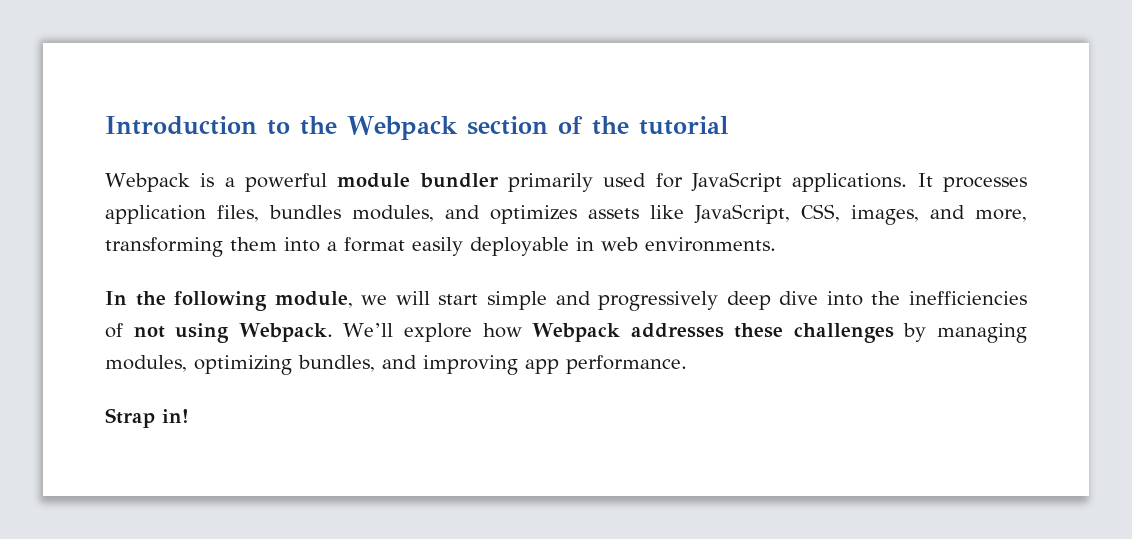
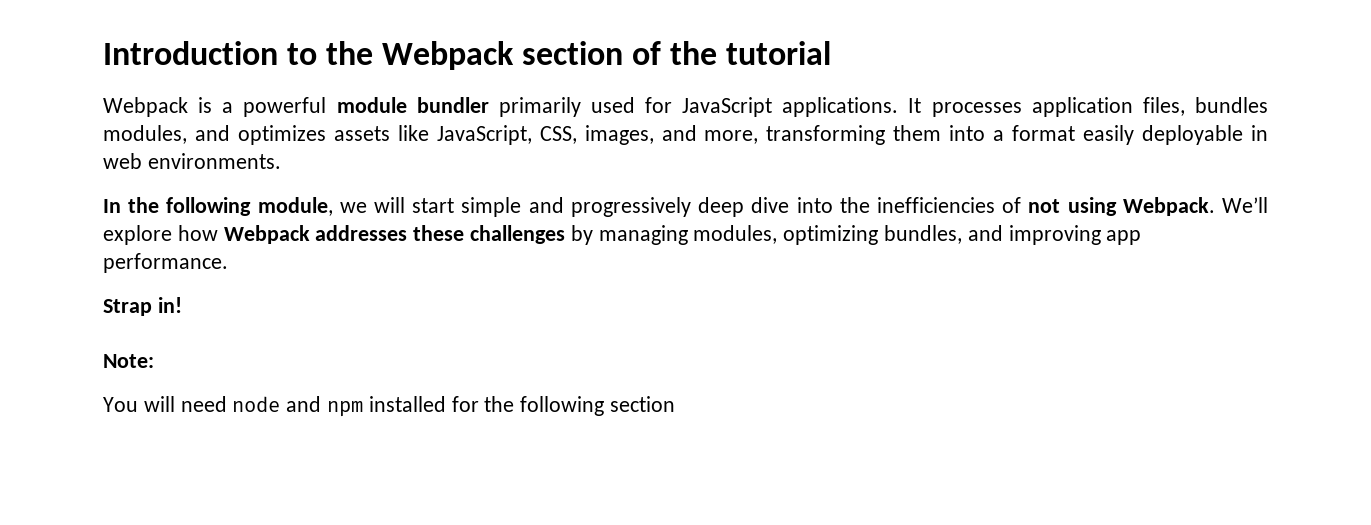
+ Note:
+ You will need node and npm installed for the following section

